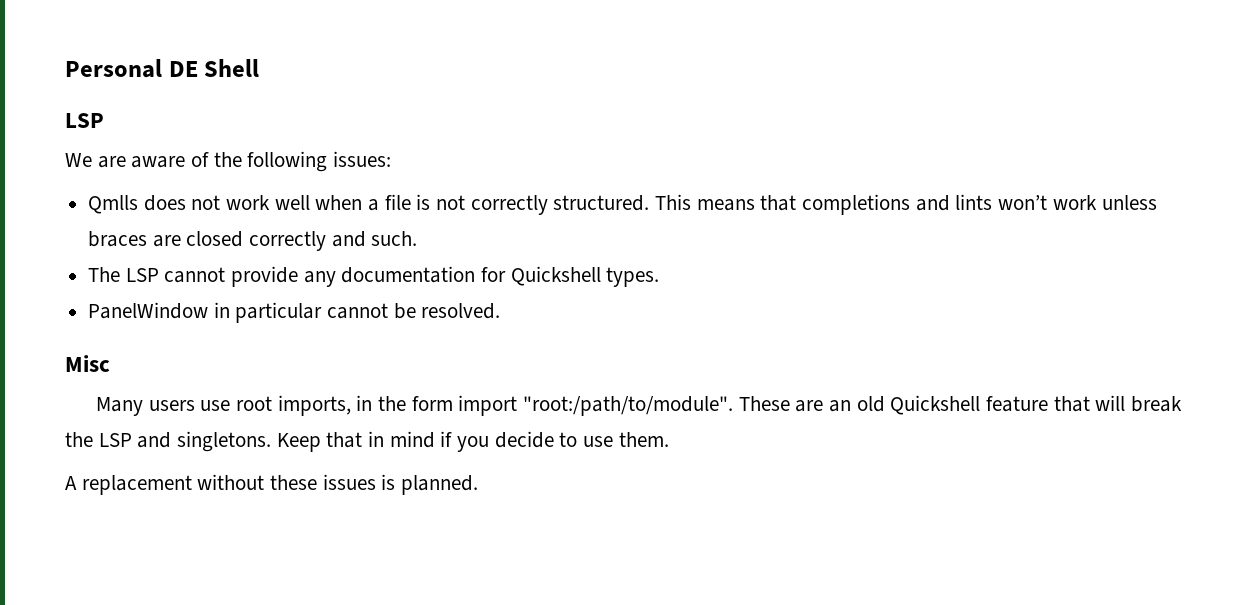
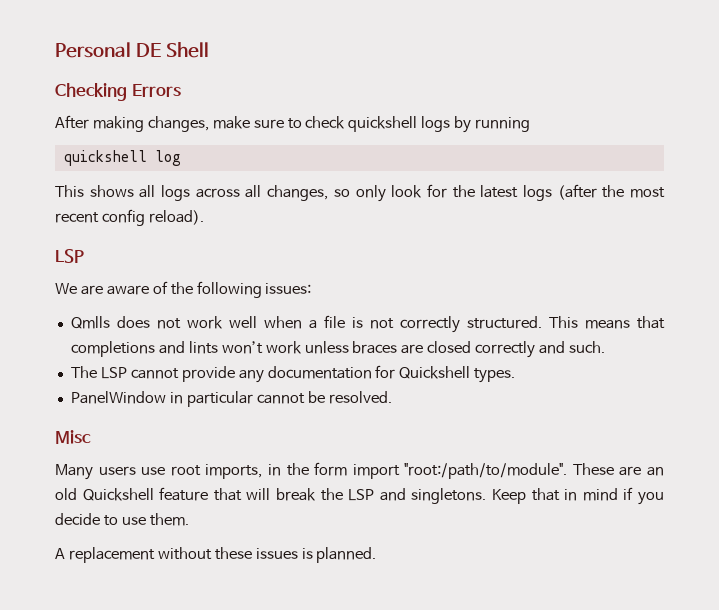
+ Checking Errors
+ After making changes, make sure to check quickshell logs by running
+ quickshell log
+ This shows all logs across all changes, so only look for the latest logs (after the most recent config reload).

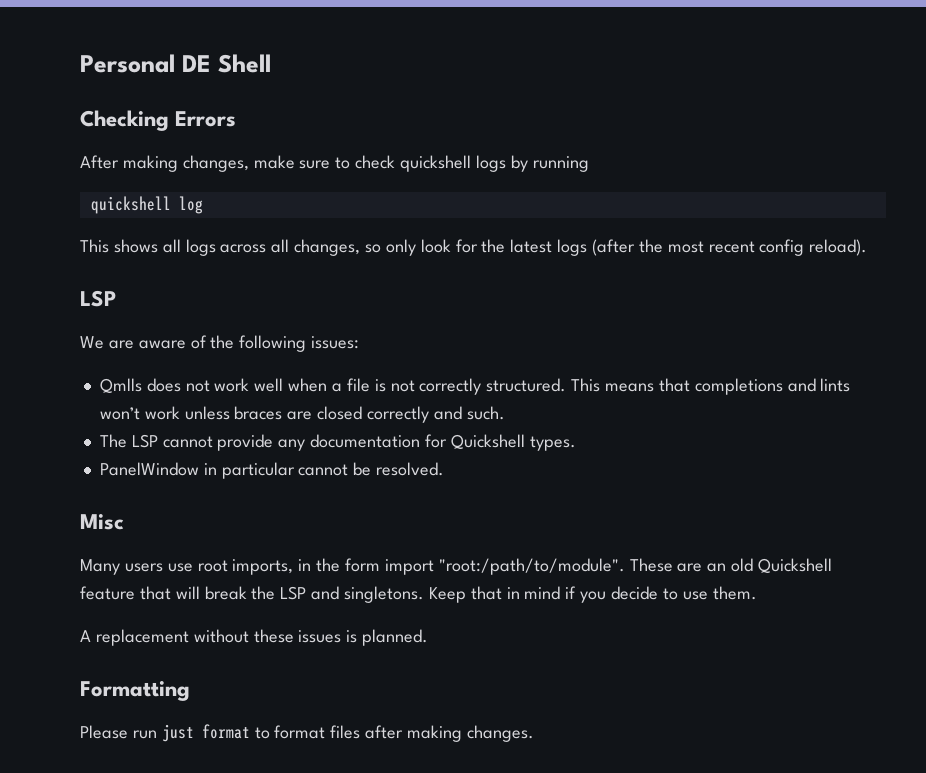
+ Formatting
+ Please run just format to format files after making changes.

